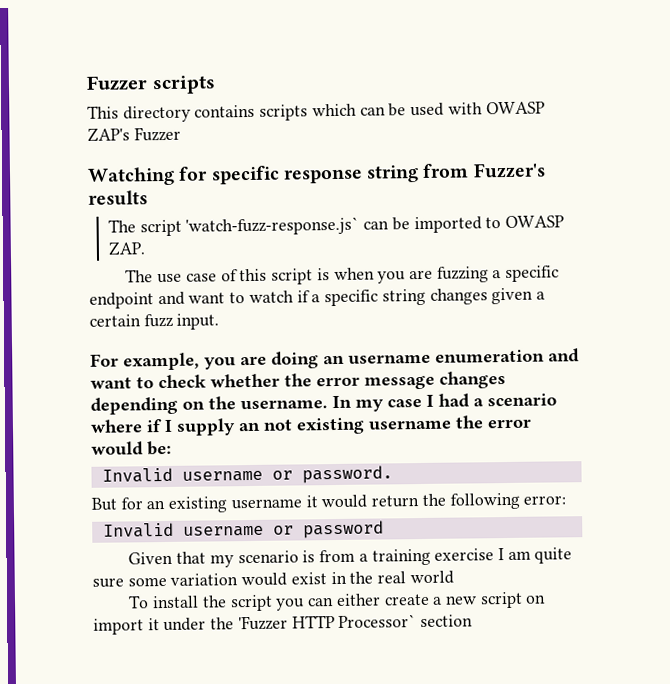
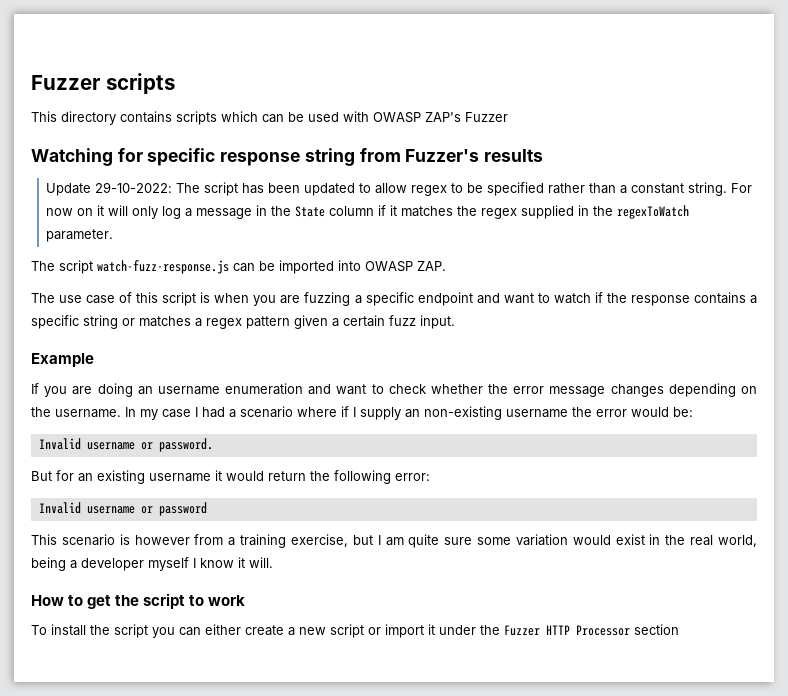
- The script 'watch-fuzz-response.js` can be imported to OWASP ZAP.
+ Update 29-10-2022: The script has been updated to allow regex to be specified rather than a constant string. For now on it will only log a message in the State column if it matches the regex supplied in the regexToWatch parameter.
+ The script watch-fuzz-response.js can be imported into OWASP ZAP.
- The use case of this script is when you are fuzzing a specific endpoint and want to watch if a specific string changes given a certain fuzz input.
+ The use case of this script is when you are fuzzing a specific endpoint and want to watch if the response contains a specific string or matches a regex pattern given a certain fuzz input.
- For example, you are doing an username enumeration and want to check whether the error message changes depending on the username.
+ Example
+ If you are doing an username enumeration and want to check whether the error message changes depending on the username.
- In my case I had a scenario where if I supply an not existing username the error would be:
+ In my case I had a scenario where if I supply an non-existing username the error would be:
- Given that my scenario is from a training exercise I am quite sure some variation would exist in the real world
+ This scenario is however from a training exercise, but I am quite sure some variation would exist in the real world, being a developer myself I know it will.
+ How to get the script to work
- To install the script you can either create a new script on import it under the 'Fuzzer HTTP Processor` section
+ To install the script you can either create a new script or import it under the Fuzzer HTTP Processor section

